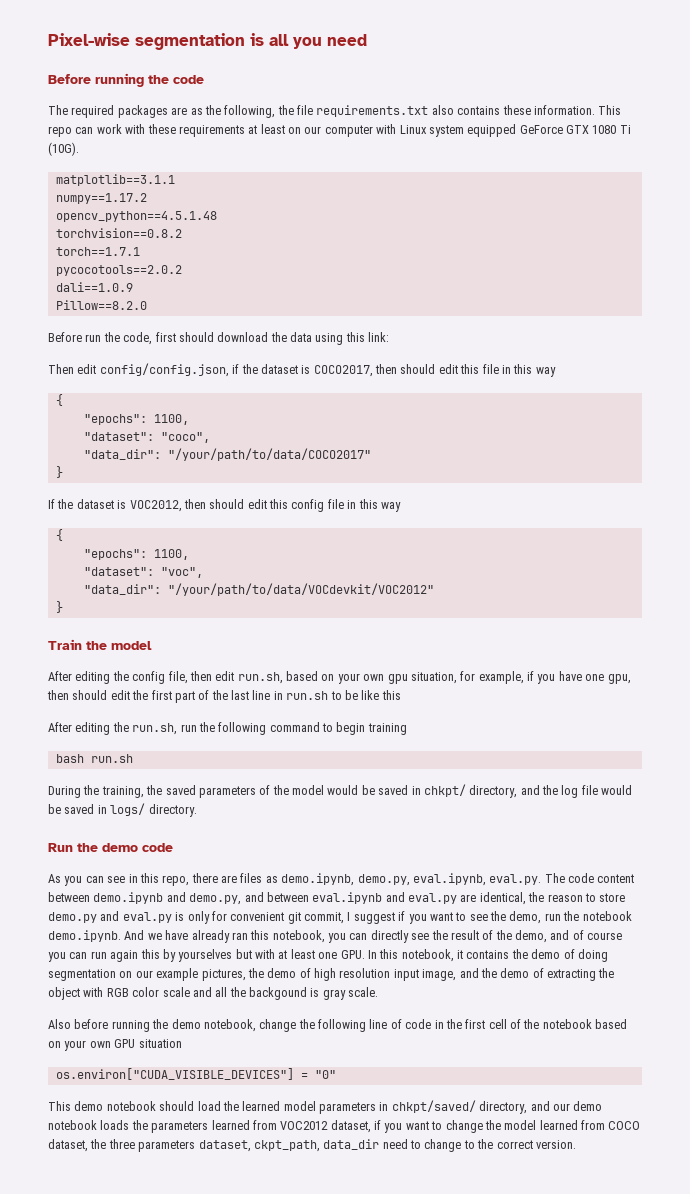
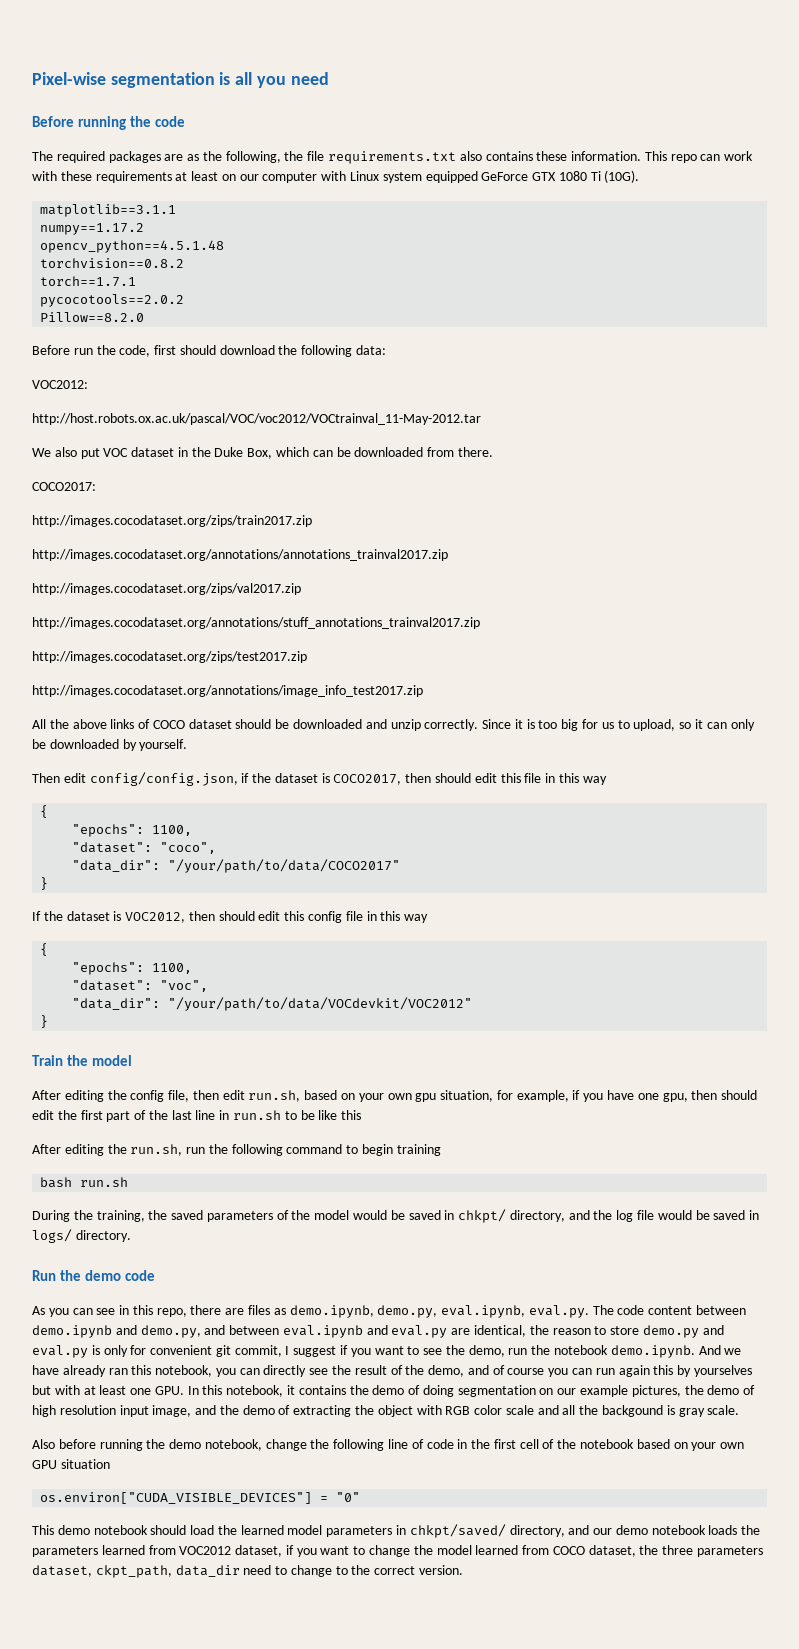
- dali==1.0.9
- Before run the code, first should download the data using this link:
+ Before run the code, first should download the following data:
+ VOC2012:
+ http://host.robots.ox.ac.uk/pascal/VOC/voc2012/VOCtrainval_11-May-2012.tar
+ We also put VOC dataset in the Duke Box, which can be downloaded from there.
+ COCO2017:
+ http://images.cocodataset.org/zips/train2017.zip
+ http://images.cocodataset.org/annotations/annotations_trainval2017.zip
+ http://images.cocodataset.org/zips/val2017.zip
+ http://images.cocodataset.org/annotations/stuff_annotations_trainval2017.zip
+ http://images.cocodataset.org/zips/test2017.zip
+ http://images.cocodataset.org/annotations/image_info_test2017.zip
+ All the above links of COCO dataset should be downloaded and unzip correctly. Since it is too big for us to upload, so it can only be downloaded by yourself.

